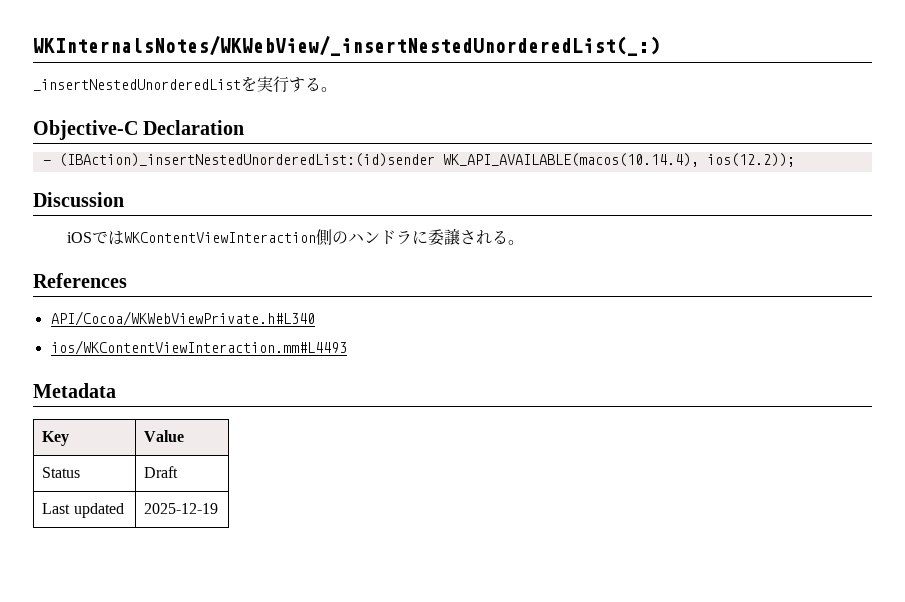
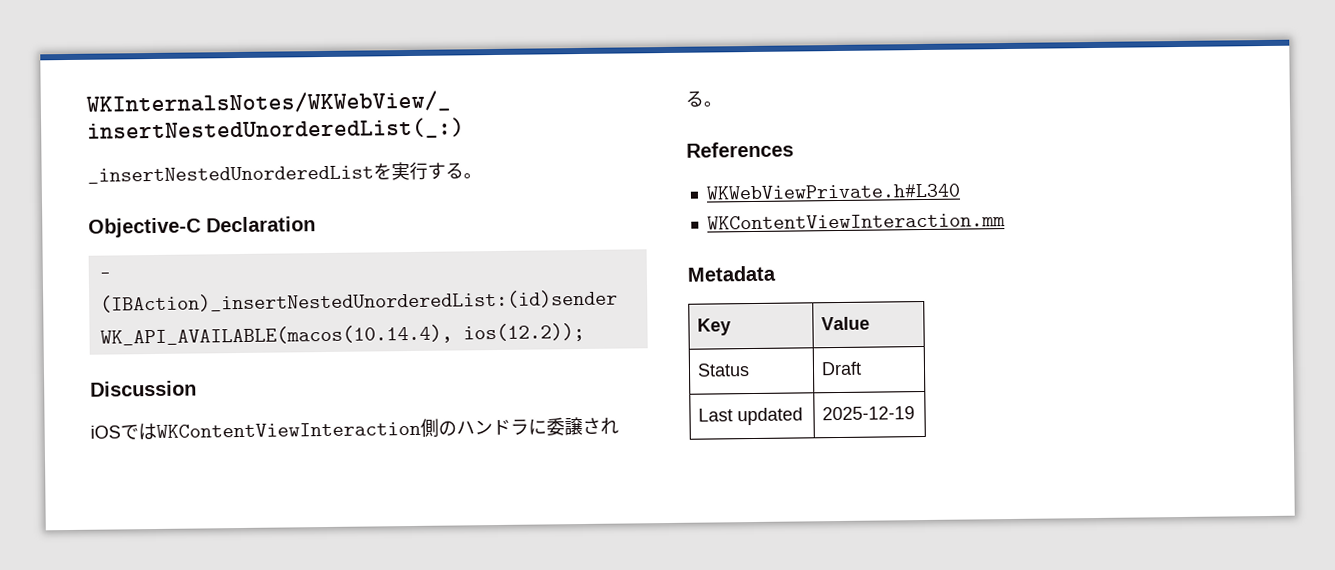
- API/Cocoa/WKWebViewPrivate.h#L340
- ios/WKContentViewInteraction.mm#L4493
+ WKWebViewPrivate.h#L340
+ WKContentViewInteraction.mm

